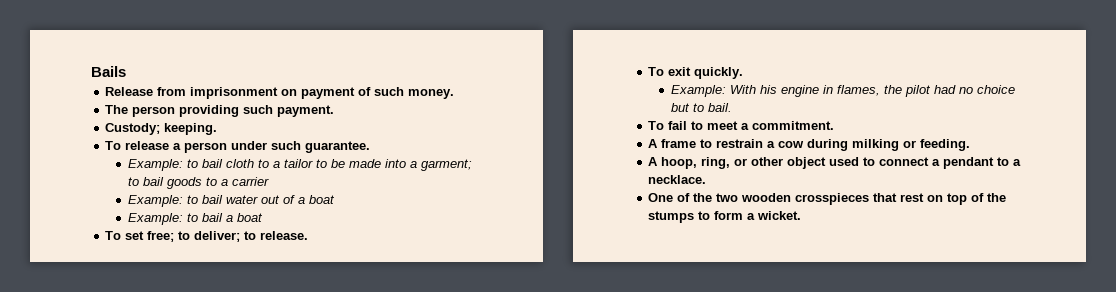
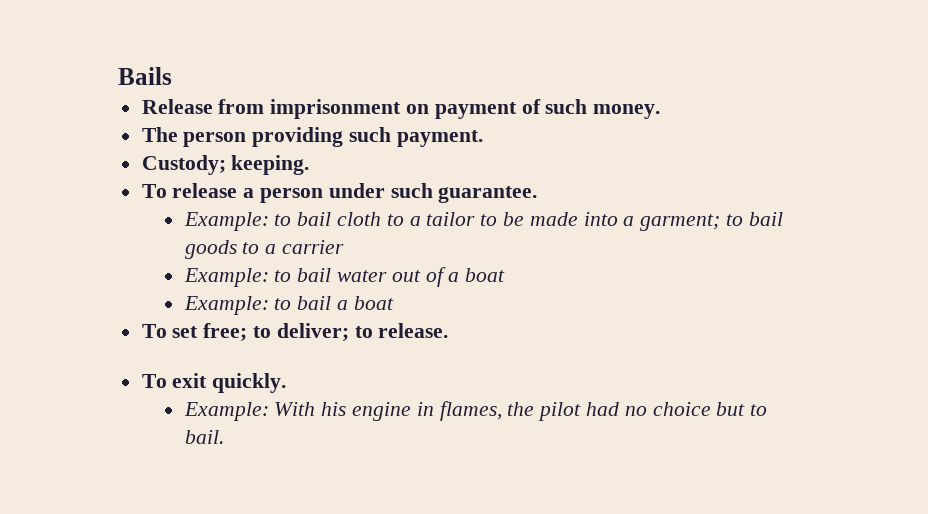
- To fail to meet a commitment.
- A frame to restrain a cow during milking or feeding.
- A hoop, ring, or other object used to connect a pendant to a necklace.
- One of the two wooden crosspieces that rest on top of the stumps to form a wicket.

